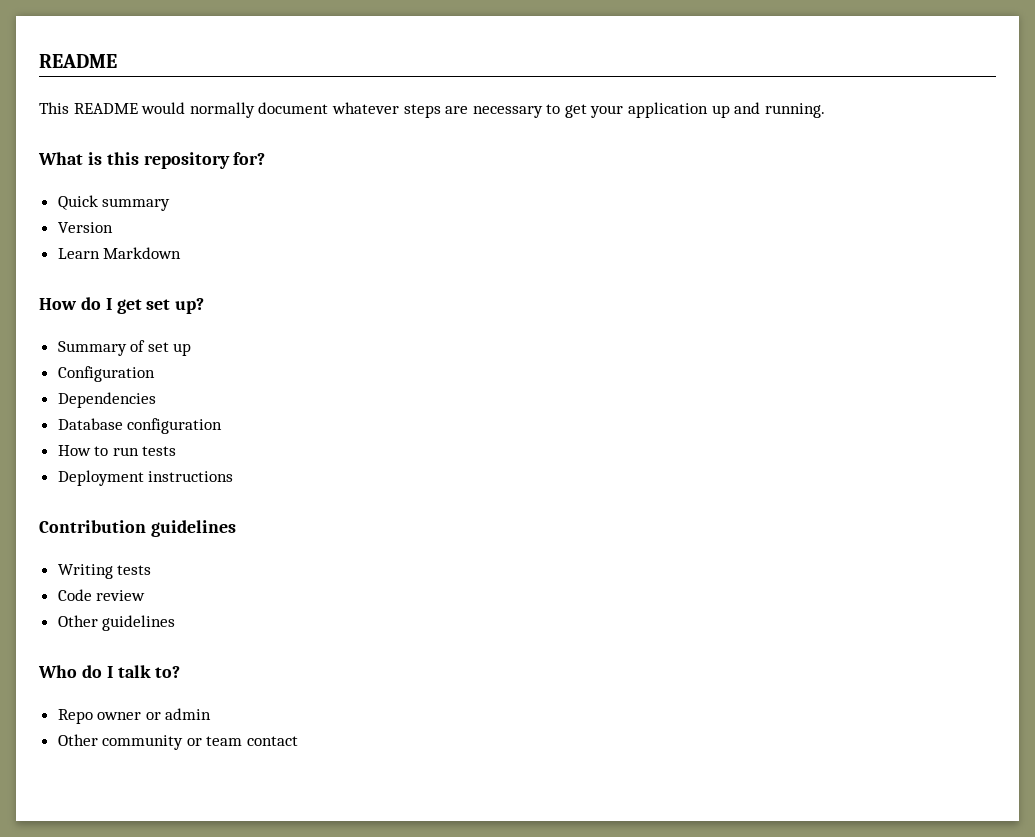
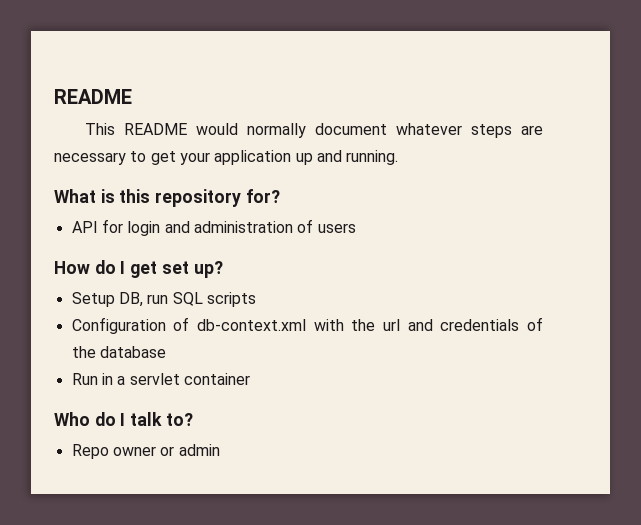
- Quick summary
- Version
- Learn Markdown
+ API for login and administration of users
- Summary of set up
- Configuration
- Dependencies
- Database configuration
- How to run tests
- Deployment instructions
- Contribution guidelines
- Writing tests
- Code review
- Other guidelines
+ Setup DB, run SQL scripts
+ Configuration of db-context.xml with the url and credentials of the database
+ Run in a servlet container
- Other community or team contact

